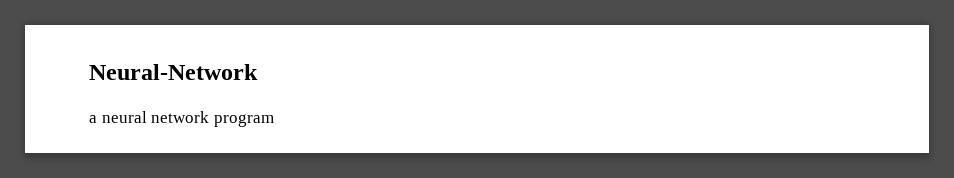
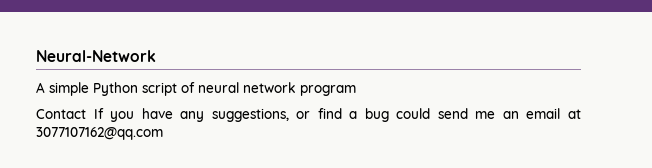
- a neural network program
+ A simple Python script of neural network program
+ Contact If you have any suggestions, or find a bug could send me an email at 3077107162@qq.com

